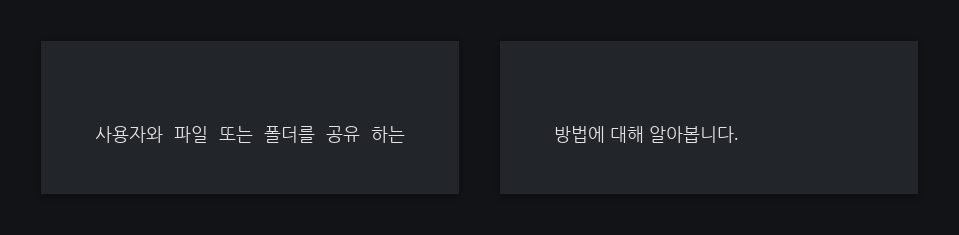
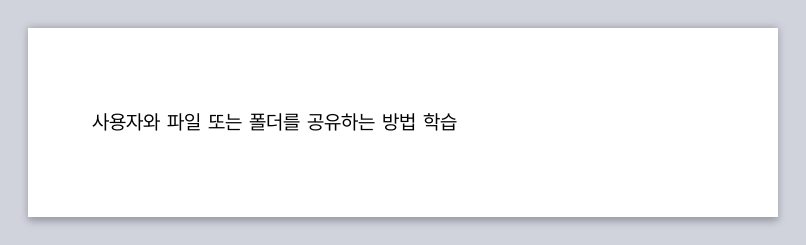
- 사용자와 파일 또는 폴더를 공유 하는 방법에 대해 알아봅니다.
+ 사용자와 파일 또는 폴더를 공유하는 방법 학습

